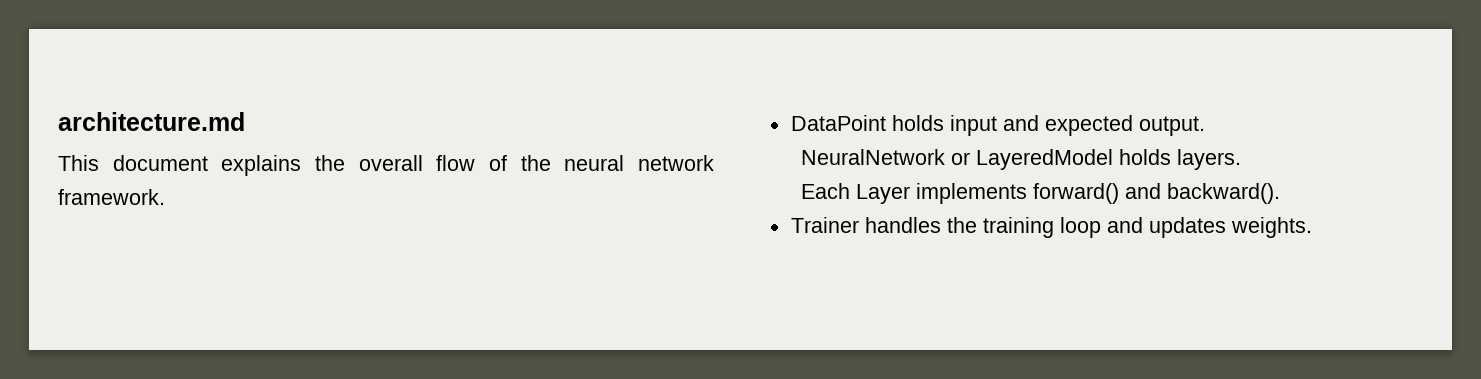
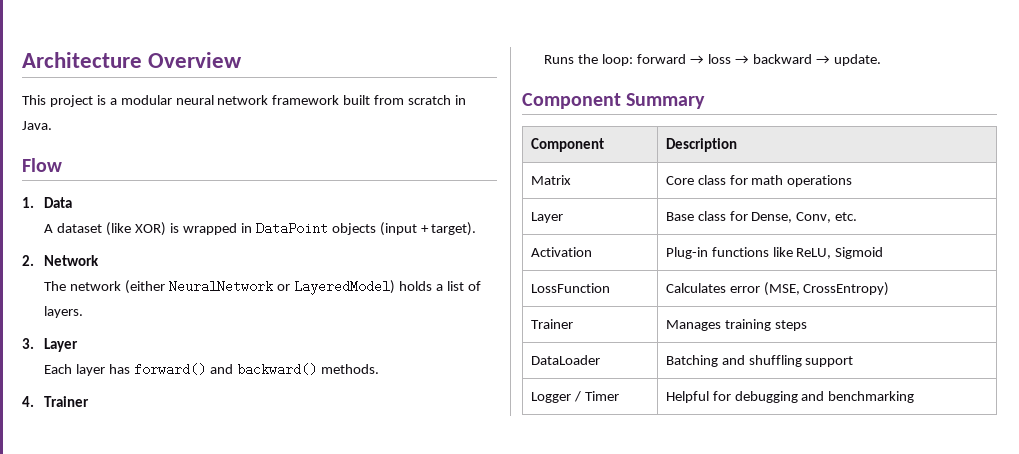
- architecture.md
+ Architecture Overview
- This document explains the overall flow of the neural network framework.
- DataPoint holds input and expected output.
- NeuralNetwork or LayeredModel holds layers.
+ This project is a modular neural network framework built from scratch in Java.
+ Flow
+ 1. Data
+ A dataset (like XOR) is wrapped in DataPoint objects (input + target).
+ 2. Network
+ The network (either NeuralNetwork or LayeredModel) holds a list of layers.
+ 3. Layer
- Each Layer implements forward() and backward().
- Trainer handles the training loop and updates weights.
+ Each layer has forward() and backward() methods.
+ 4. Trainer
+ Runs the loop: forward → loss → backward → update.
+ Component Summary
+ Component | Description
+ Matrix | Core class for math operations
+ Layer | Base class for Dense, Conv, etc.
+ Activation | Plug-in functions like ReLU, Sigmoid
+ LossFunction | Calculates error (MSE, CrossEntropy)
+ Trainer | Manages training steps
+ DataLoader | Batching and shuffling support
+ Logger / Timer | Helpful for debugging and benchmarking

